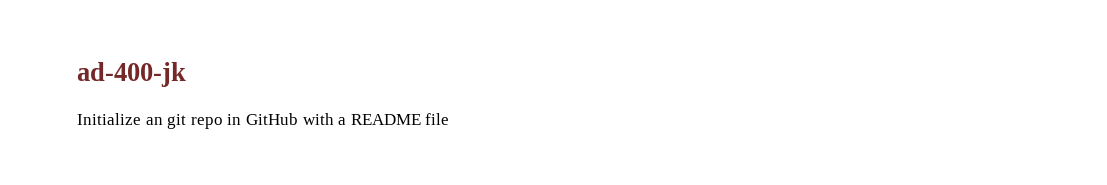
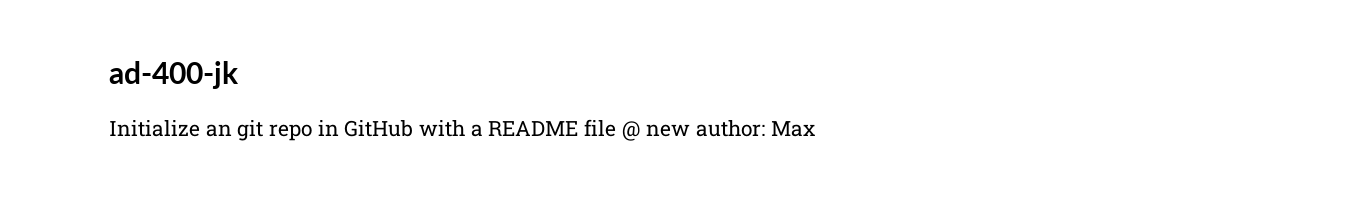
- Initialize an git repo in GitHub with a README file
+ Initialize an git repo in GitHub with a README file @ new author: Max

